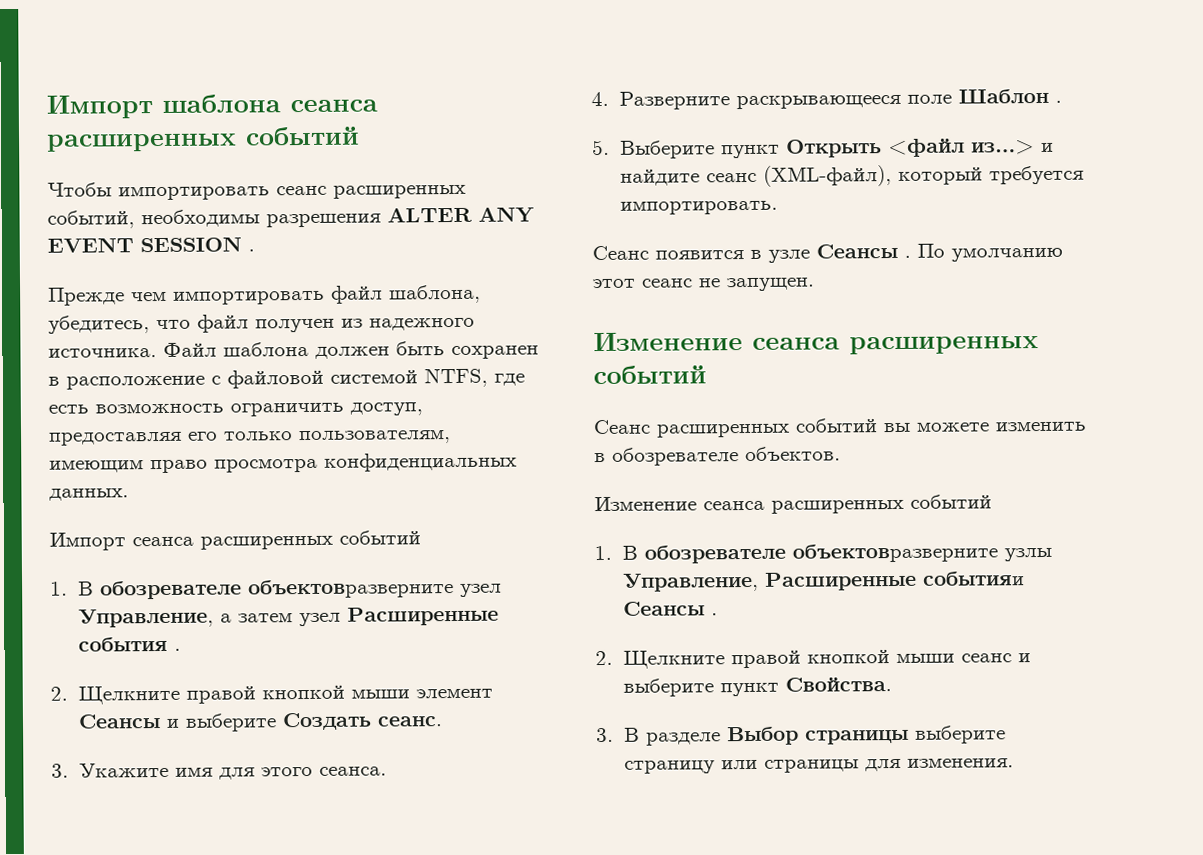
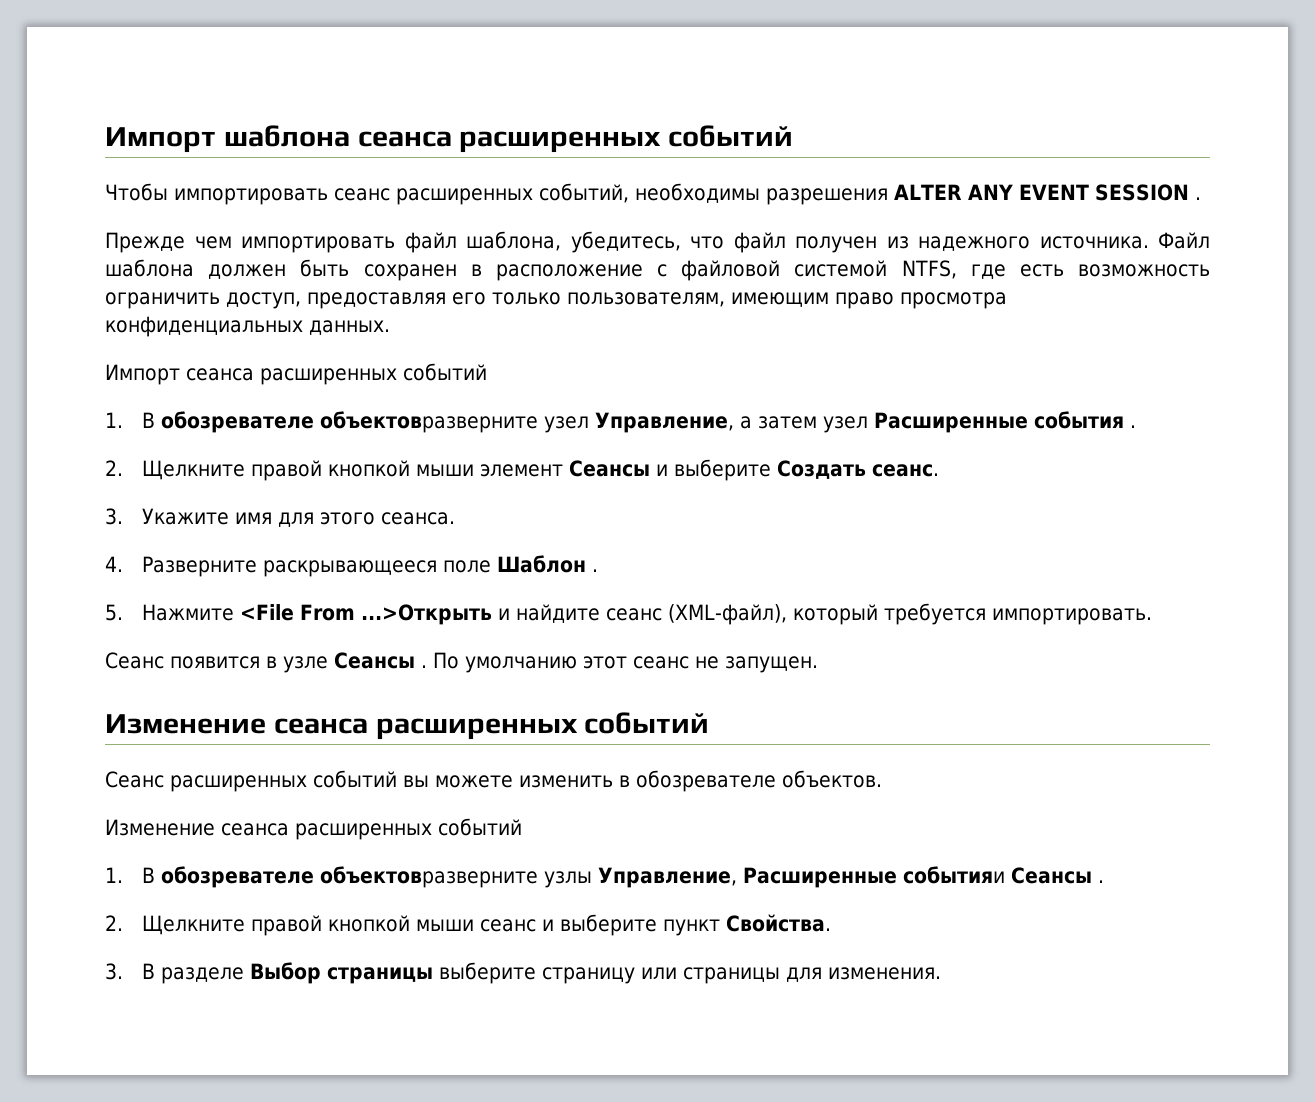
- 5. Выберите пункт Открыть <файл из…> и найдите сеанс (XML-файл), который требуется импортировать.
+ 5. Нажмите <File From ...>Открыть и найдите сеанс (XML-файл), который требуется импортировать.

